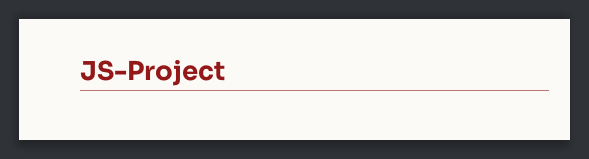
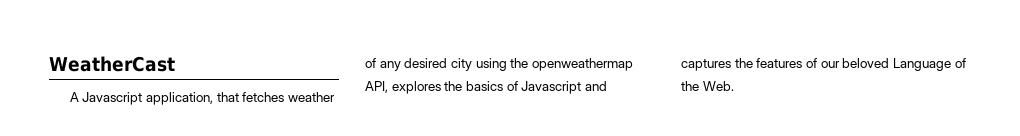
- JS-Project
+ WeatherCast
+ A Javascript application, that fetches weather of any desired city using the openweathermap API, explores the basics of Javascript and captures the features of our beloved Language of the Web.

